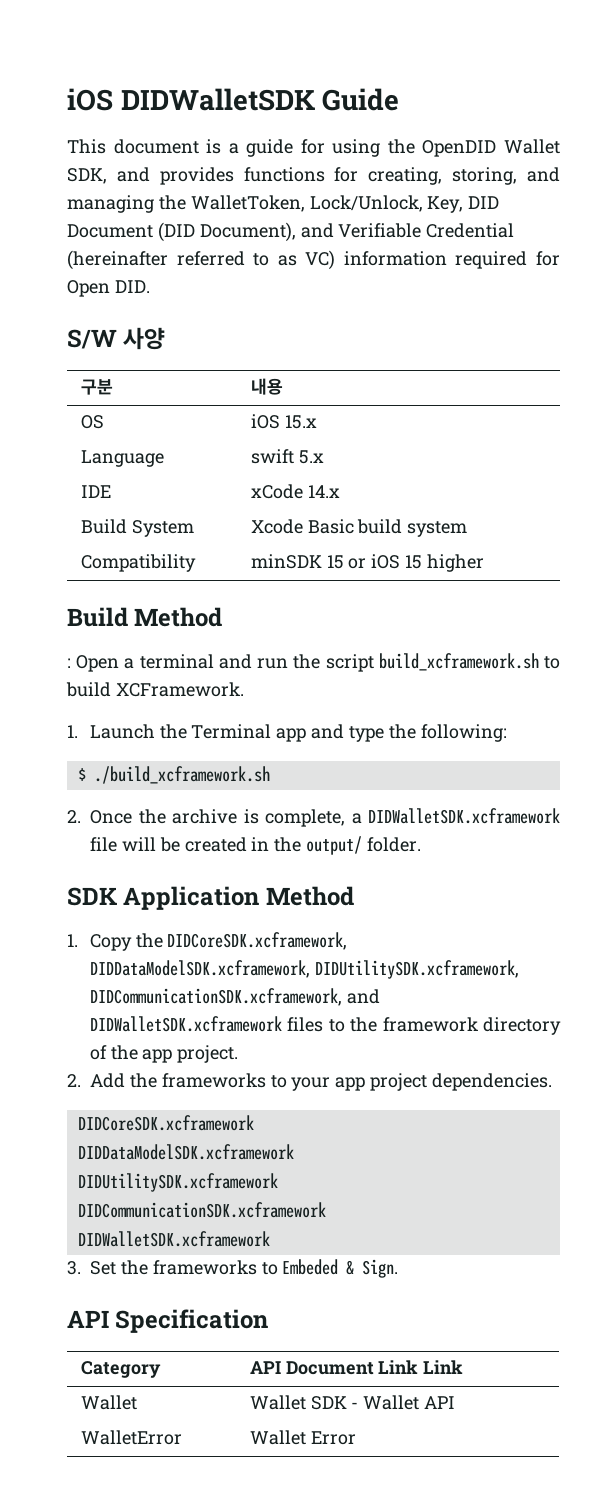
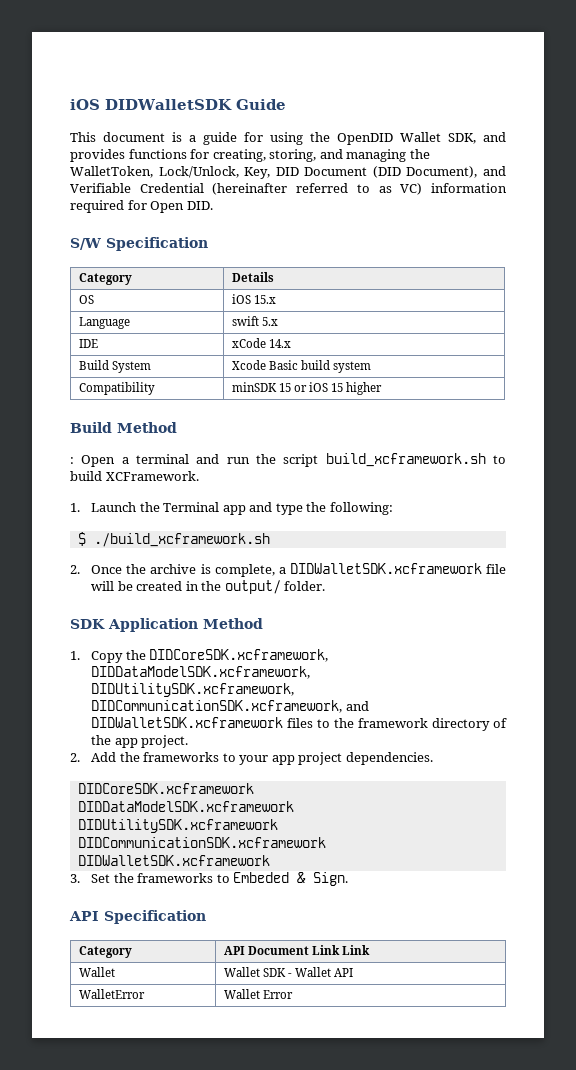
- S/W 사양
- 구분 | 내용
+ S/W Specification
+ Category | Details

